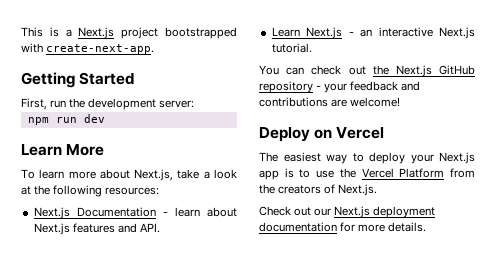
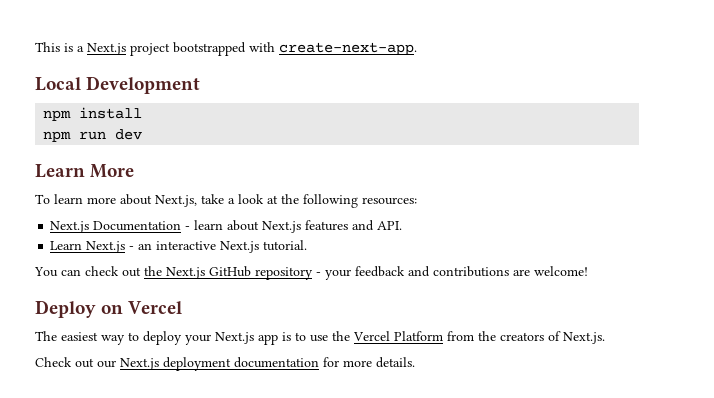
- Getting Started
- First, run the development server:
+ Local Development
+ npm install

